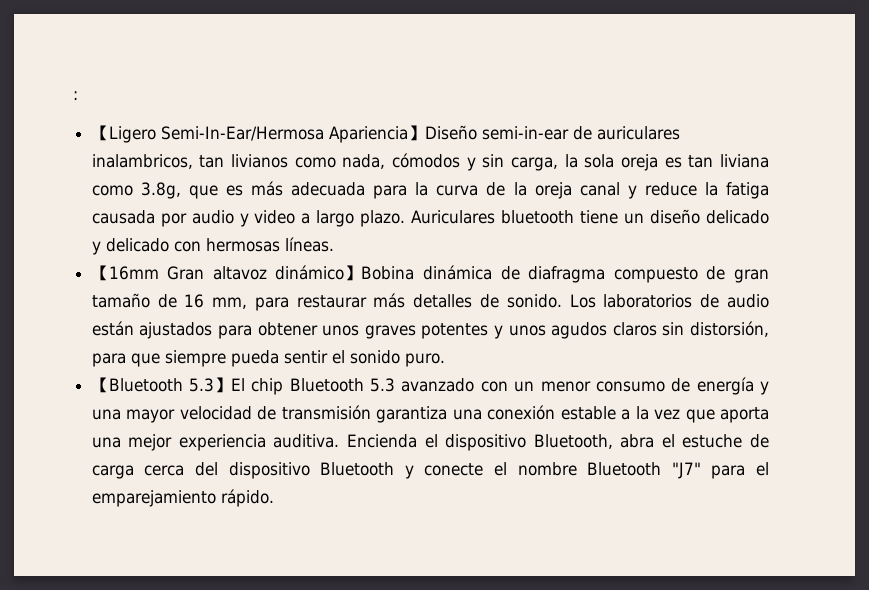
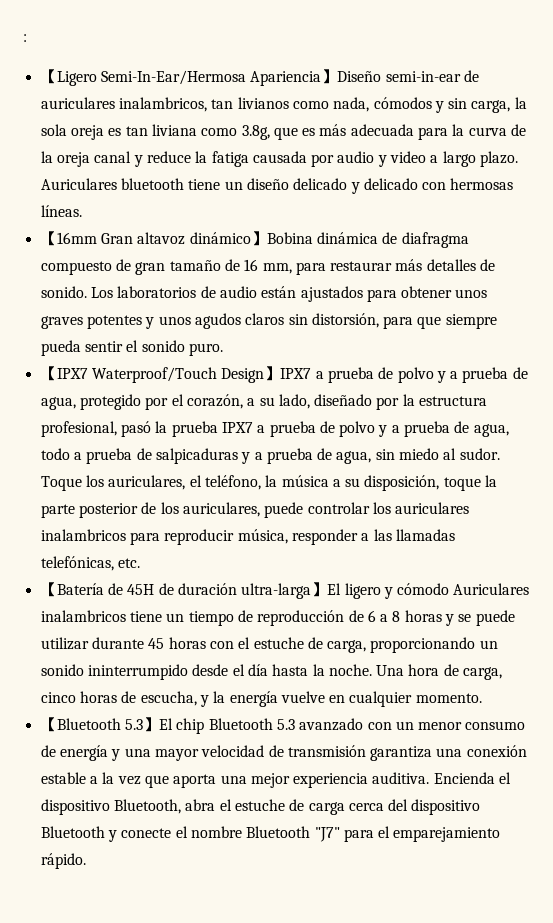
+ 【IPX7 Waterproof/Touch Design】IPX7 a prueba de polvo y a prueba de agua, protegido por el corazón, a su lado, diseñado por la estructura profesional, pasó la prueba IPX7 a prueba de polvo y a prueba de agua, todo a prueba de salpicaduras y a prueba de agua, sin miedo al sudor. Toque los auriculares, el teléfono, la música a su disposición, toque la parte posterior de los auriculares, puede controlar los auriculares inalambricos para reproducir música, responder a las llamadas telefónicas, etc.
+ 【Batería de 45H de duración ultra-larga】El ligero y cómodo Auriculares inalambricos tiene un tiempo de reproducción de 6 a 8 horas y se puede utilizar durante 45 horas con el estuche de carga, proporcionando un sonido ininterrumpido desde el día hasta la noche. Una hora de carga, cinco horas de escucha, y la energía vuelve en cualquier momento.

